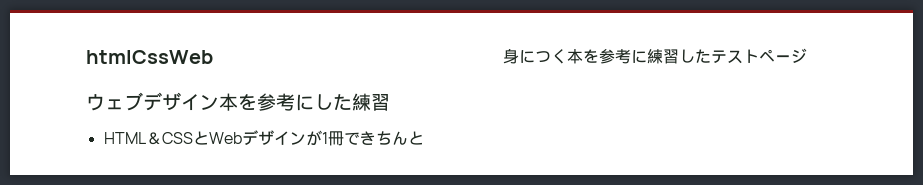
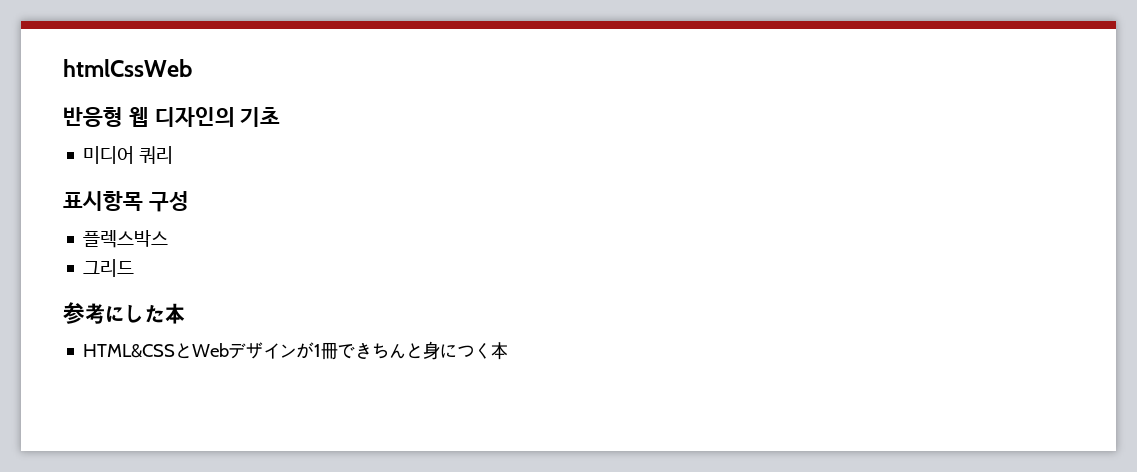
- ウェブデザイン本を参考にした練習
- HTML＆CSSとWebデザインが1冊できちんと身につく本を参考に練習したテストページ
+ 반응형 웹 디자인의 기초
+ 미디어 쿼리
+ 표시항목 구성
+ 플렉스박스
+ 그리드
+ 参考にした本
+ HTML&CSSとWebデザインが1冊できちんと身につく本

